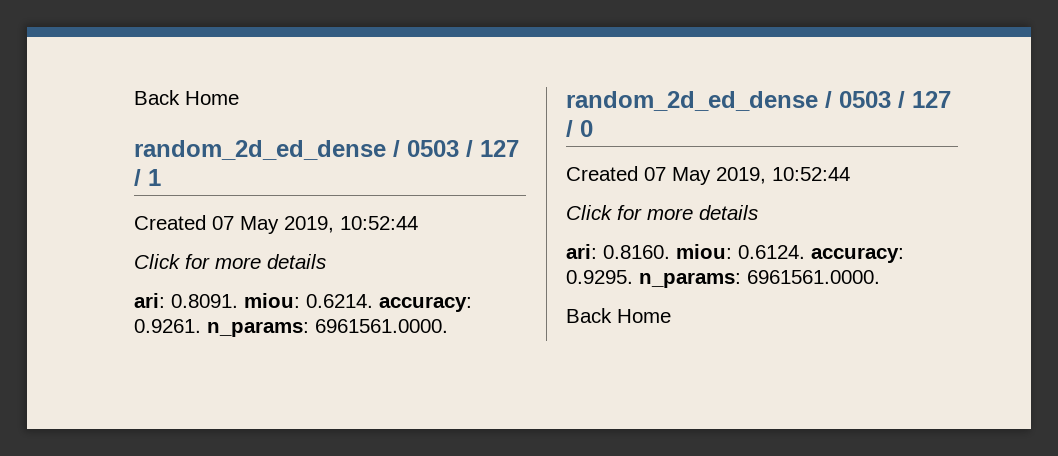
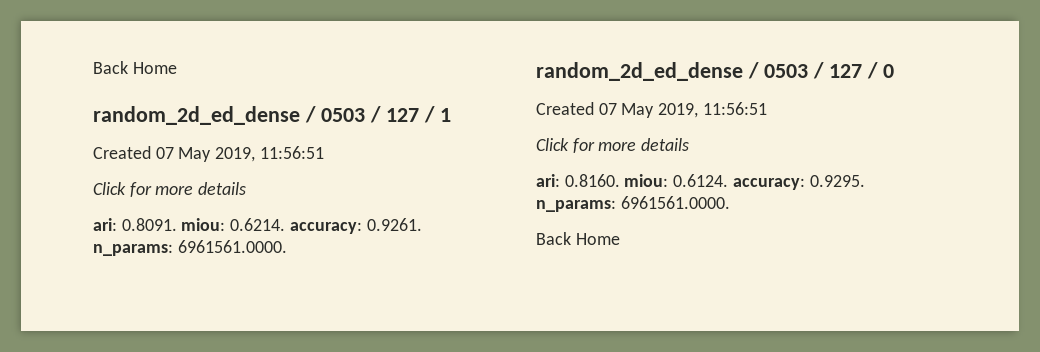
  random_2d_ed_dense / 0503 / 127 / 1
- Created 07 May 2019, 10:52:44
+ Created 07 May 2019, 11:56:51
  random_2d_ed_dense / 0503 / 127 / 0
- Created 07 May 2019, 10:52:44
+ Created 07 May 2019, 11:56:51

